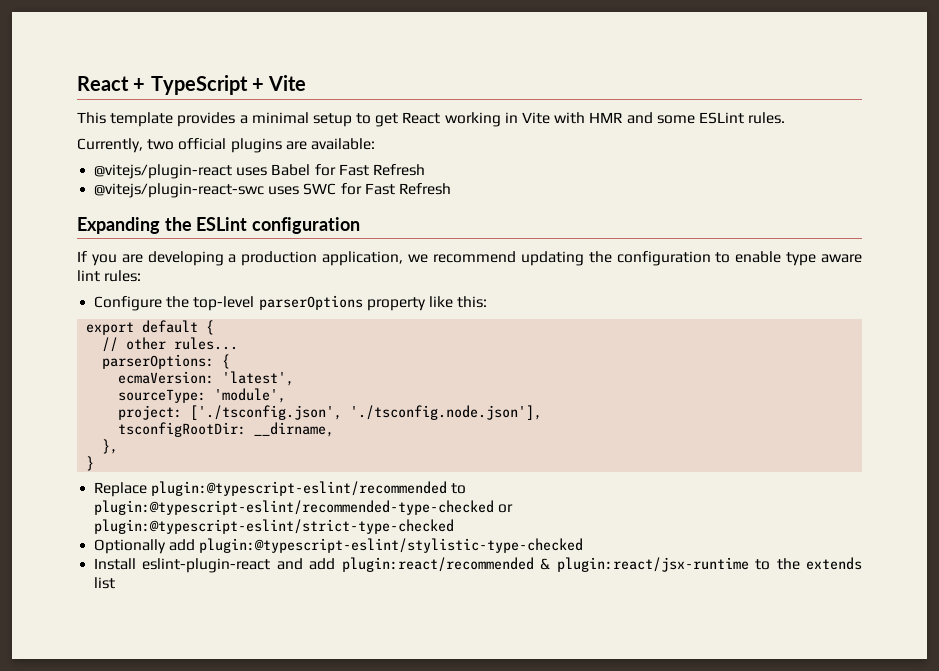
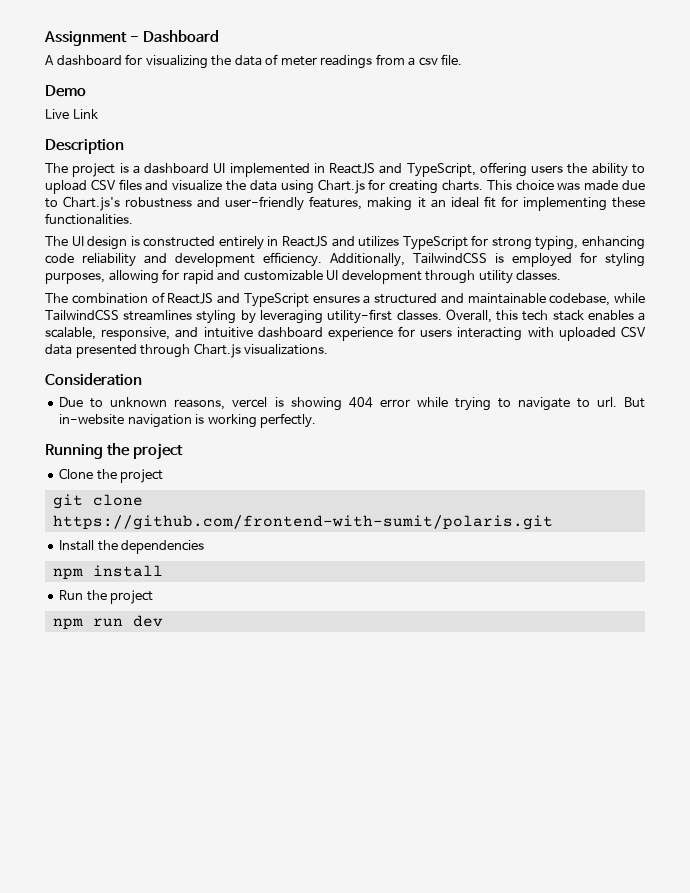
- React + TypeScript + Vite
- This template provides a minimal setup to get React working in Vite with HMR and some ESLint rules.
- Currently, two official plugins are available:
- @vitejs/plugin-react uses Babel for Fast Refresh
- @vitejs/plugin-react-swc uses SWC for Fast Refresh
- Expanding the ESLint configuration
- If you are developing a production application, we recommend updating the configuration to enable type aware lint rules:
- Configure the top-level parserOptions property like this:
- export default {
- // other rules...
- parserOptions: {
- ecmaVersion: 'latest',
- sourceType: 'module',
- project: ['./tsconfig.json', './tsconfig.node.json'],
- tsconfigRootDir: __dirname,
- },
- }
- Replace plugin:@typescript-eslint/recommended to plugin:@typescript-eslint/recommended-type-checked or plugin:@typescript-eslint/strict-type-checked
- Optionally add plugin:@typescript-eslint/stylistic-type-checked
- Install eslint-plugin-react and add plugin:react/recommended & plugin:react/jsx-runtime to the extends list
+ Assignment - Dashboard
+ A dashboard for visualizing the data of meter readings from a csv file.
+ Demo
+ Live Link
+ Description
+ The project is a dashboard UI implemented in ReactJS and TypeScript, offering users the ability to upload CSV files and visualize the data using Chart.js for creating charts. This choice was made due to Chart.js's robustness and user-friendly features, making it an ideal fit for implementing these functionalities.
+ The UI design is constructed entirely in ReactJS and utilizes TypeScript for strong typing, enhancing code reliability and development efficiency. Additionally, TailwindCSS is employed for styling purposes, allowing for rapid and customizable UI development through utility classes.
+ The combination of ReactJS and TypeScript ensures a structured and maintainable codebase, while TailwindCSS streamlines styling by leveraging utility-first classes. Overall, this tech stack enables a scalable, responsive, and intuitive dashboard experience for users interacting with uploaded CSV data presented through Chart.js visualizations.
+ Consideration
+ Due to unknown reasons, vercel is showing 404 error while trying to navigate to url. But in-website navigation is working perfectly.
+ Running the project
+ Clone the project
+ git clone https://github.com/frontend-with-sumit/polaris.git
+ Install the dependencies
+ npm install
+ Run the project
+ npm run dev

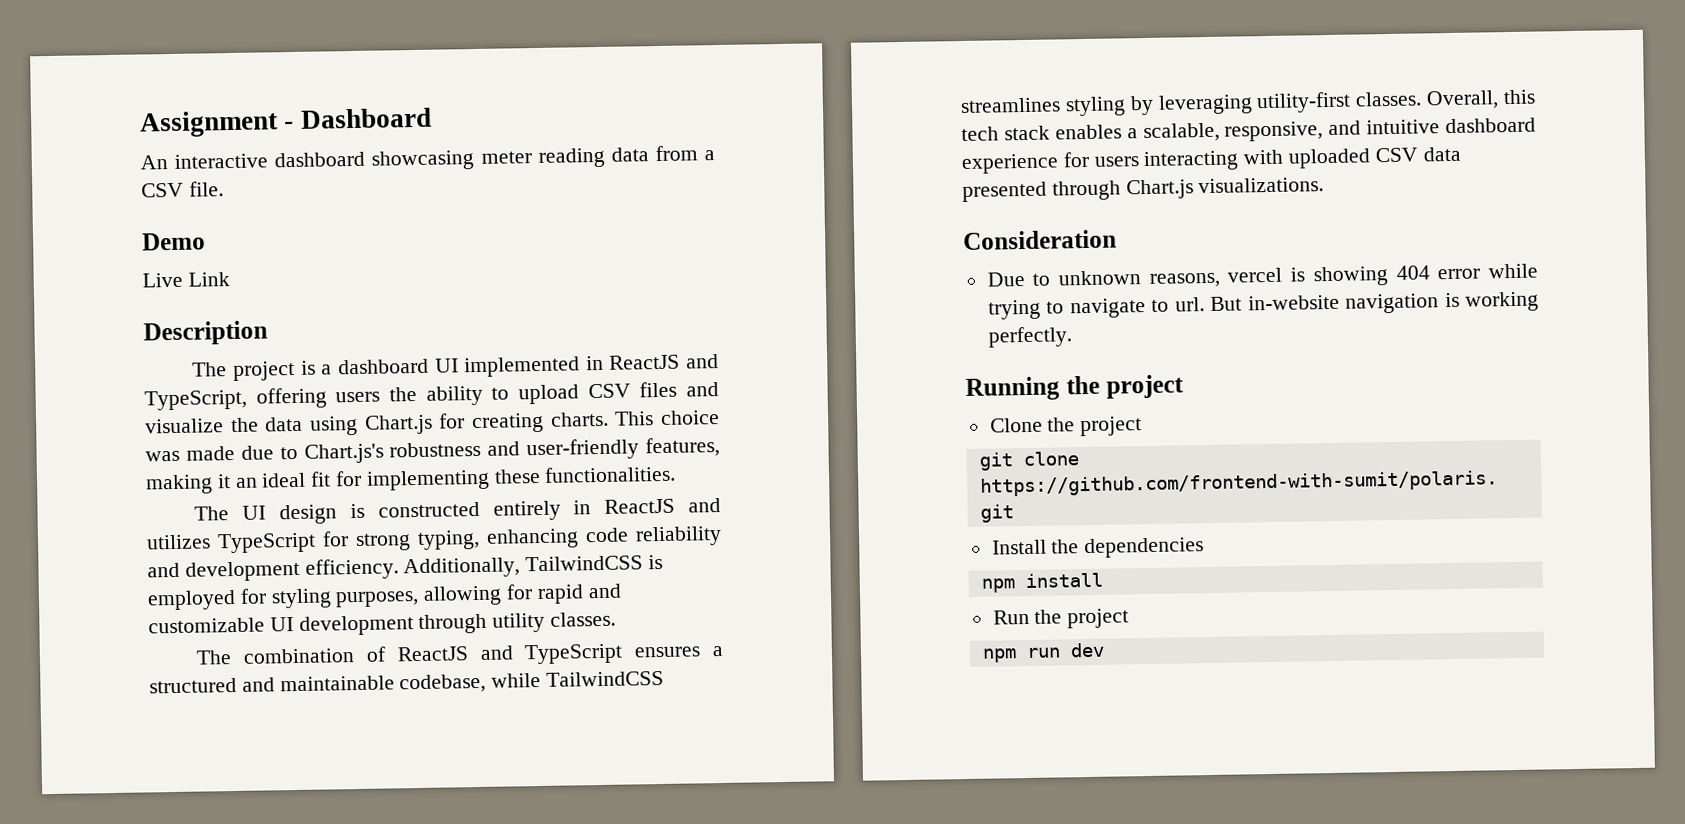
- A dashboard for visualizing the data of meter readings from a csv file.
+ An interactive dashboard showcasing meter reading data from a CSV file.

